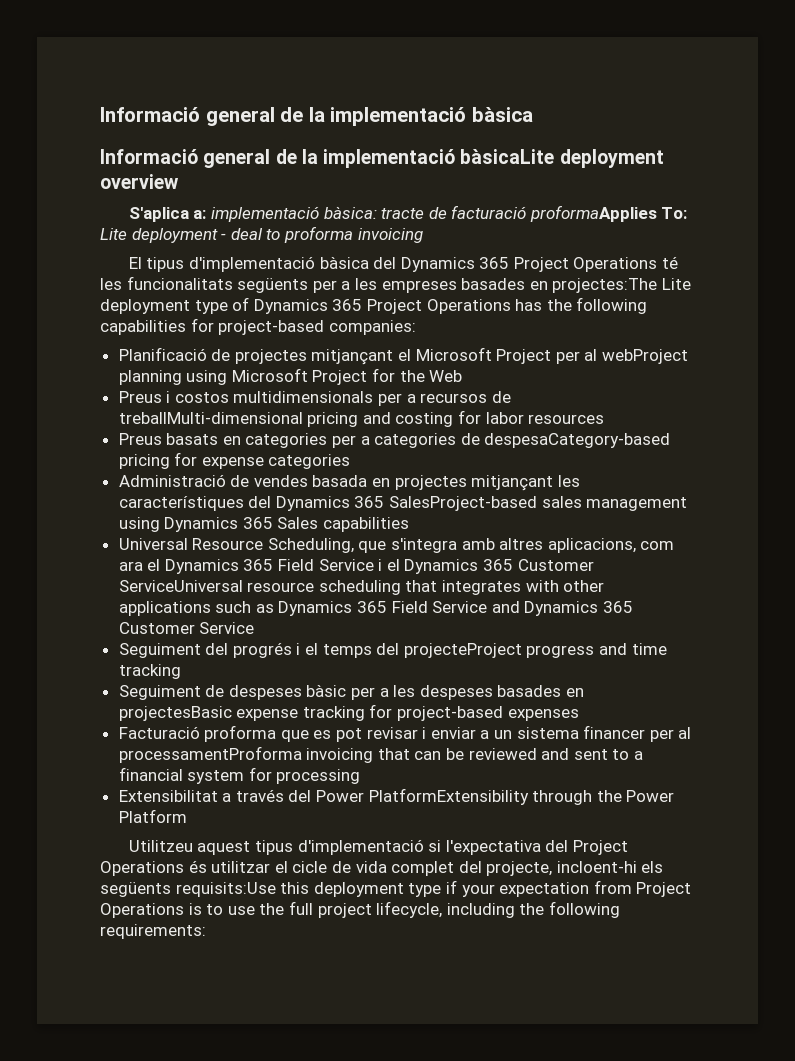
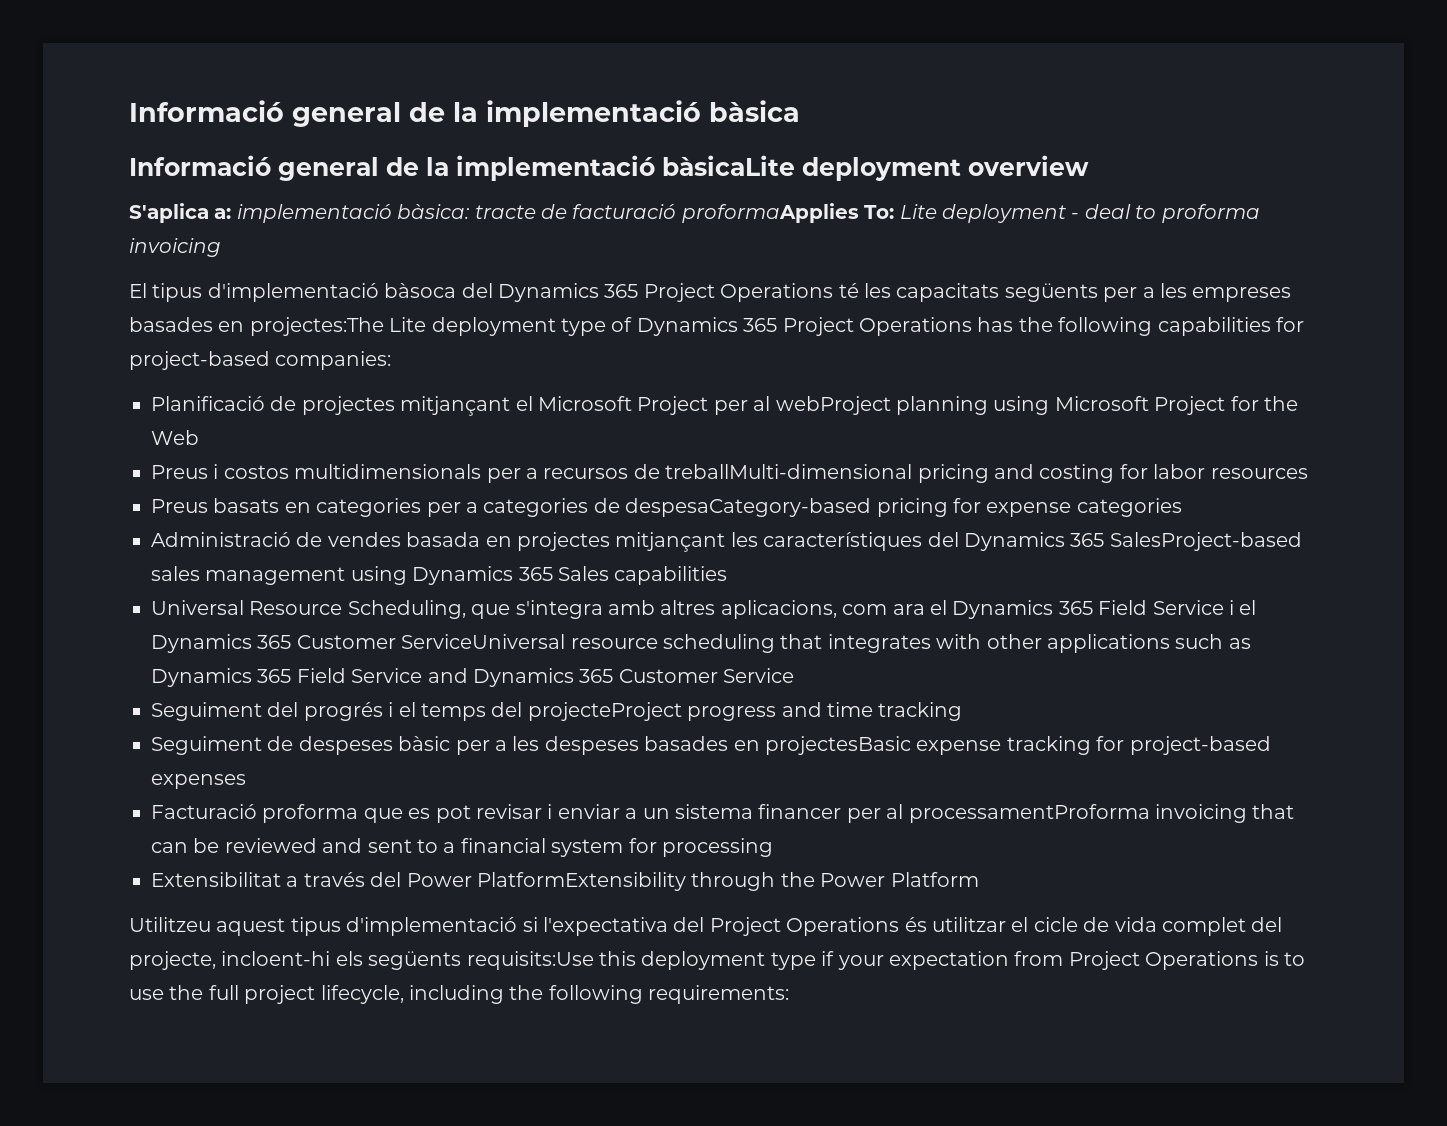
- El tipus d'implementació bàsica del Dynamics 365 Project Operations té les funcionalitats següents per a les empreses basades en projectes:The Lite deployment type of Dynamics 365 Project Operations has the following capabilities for project-based companies:
+ El tipus d'implementació bàsoca del Dynamics 365 Project Operations té les capacitats següents per a les empreses basades en projectes:The Lite deployment type of Dynamics 365 Project Operations has the following capabilities for project-based companies:

